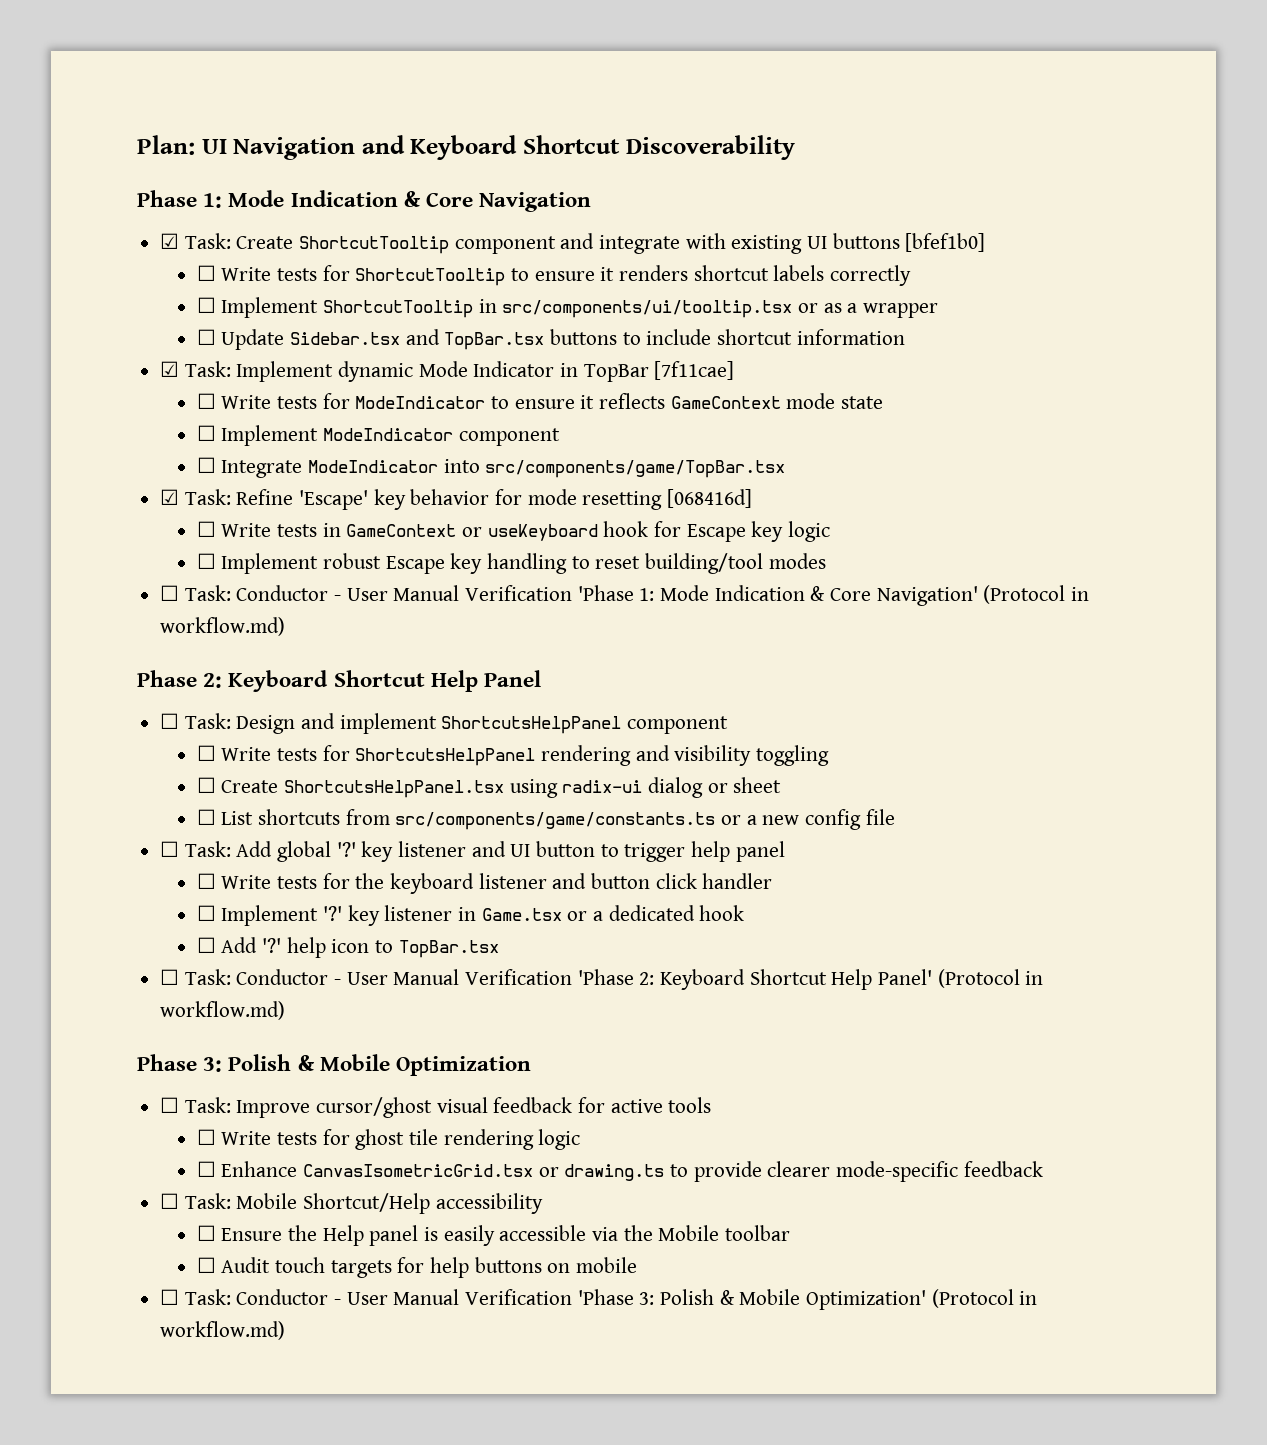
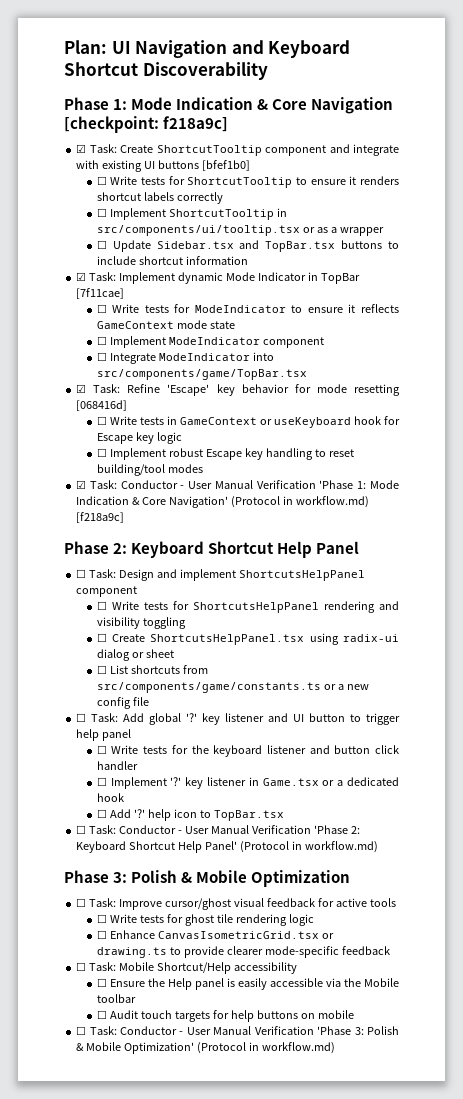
- Phase 1: Mode Indication & Core Navigation
+ Phase 1: Mode Indication & Core Navigation [checkpoint: f218a9c]
- ☐ Task: Conductor - User Manual Verification 'Phase 1: Mode Indication & Core Navigation' (Protocol in workflow.md)
+ ☑ Task: Conductor - User Manual Verification 'Phase 1: Mode Indication & Core Navigation' (Protocol in workflow.md) [f218a9c]

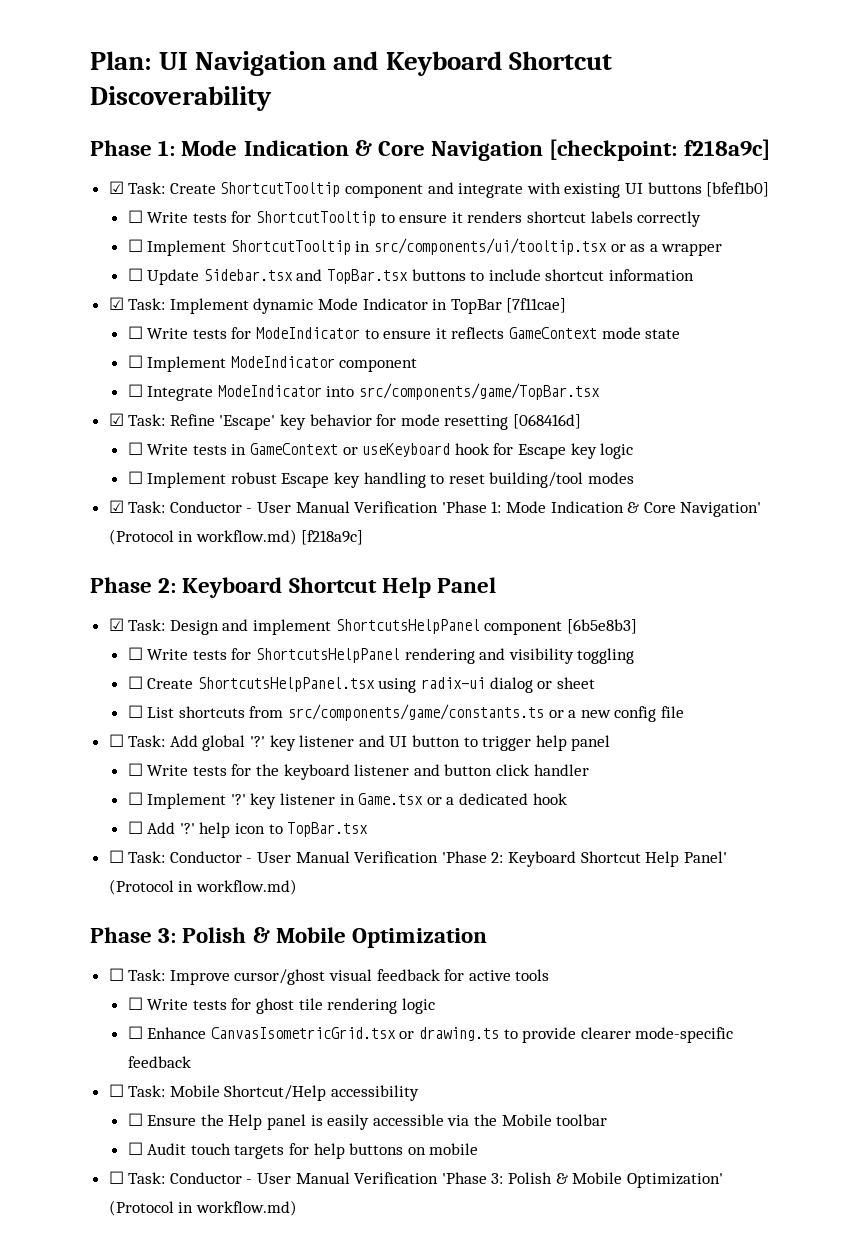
- ☐ Task: Design and implement ShortcutsHelpPanel component
+ ☑ Task: Design and implement ShortcutsHelpPanel component [6b5e8b3]

